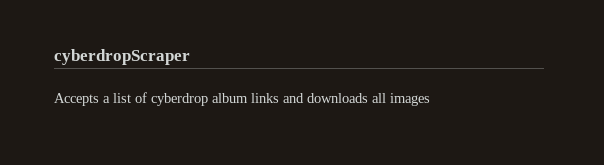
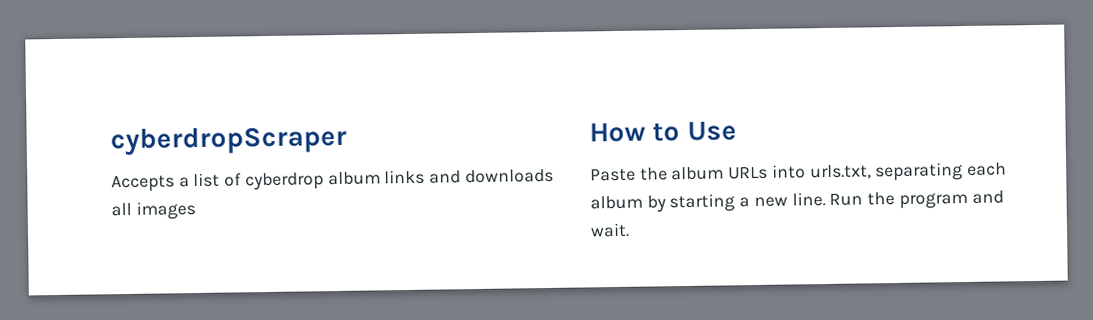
+ How to Use
+ Paste the album URLs into urls.txt, separating each album by starting a new line. Run the program and wait.

